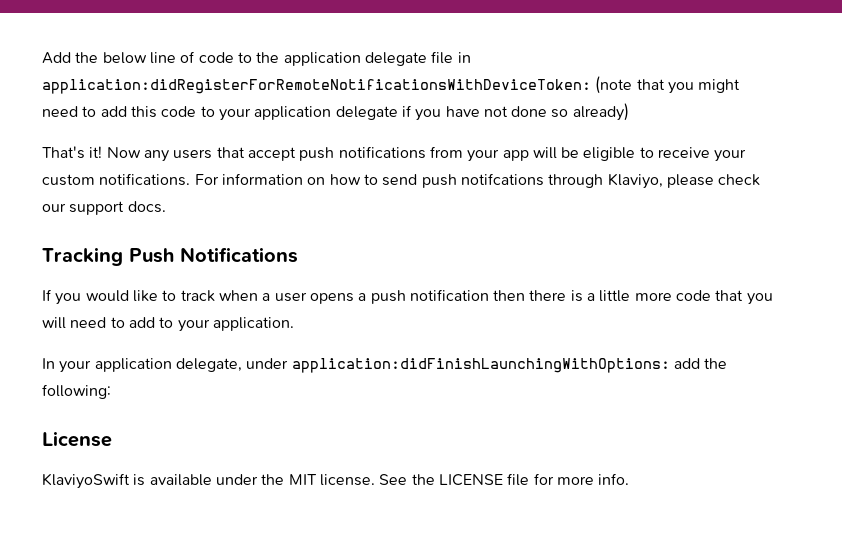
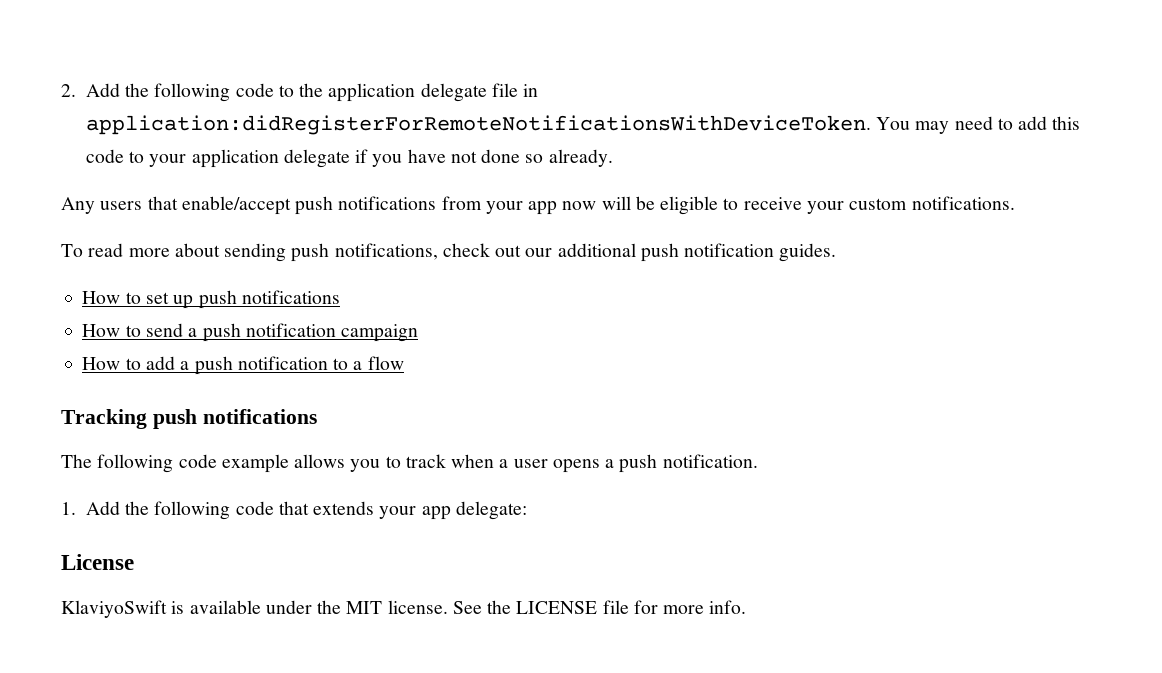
- Add the below line of code to the application delegate file in application:didRegisterForRemoteNotificationsWithDeviceToken: (note that you might need to add this code to your application delegate if you have not done so already)
- That's it! Now any users that accept push notifications from your app will be eligible to receive your custom notifications. For information on how to send push notifcations through Klaviyo, please check our support docs.
- Tracking Push Notifications
- If you would like to track when a user opens a push notification then there is a little more code that you will need to add to your application.
- In your application delegate, under application:didFinishLaunchingWithOptions: add the following:
+ 2. Add the following code to the application delegate file in application:didRegisterForRemoteNotificationsWithDeviceToken. You may need to add this code to your application delegate if you have not done so already.
+ Any users that enable/accept push notifications from your app now will be eligible to receive your custom notifications.
+ To read more about sending push notifications, check out our additional push notification guides.
+ How to set up push notifications
+ How to send a push notification campaign
+ How to add a push notification to a flow
+ Tracking push notifications
+ The following code example allows you to track when a user opens a push notification.
+ 1. Add the following code that extends your app delegate:

